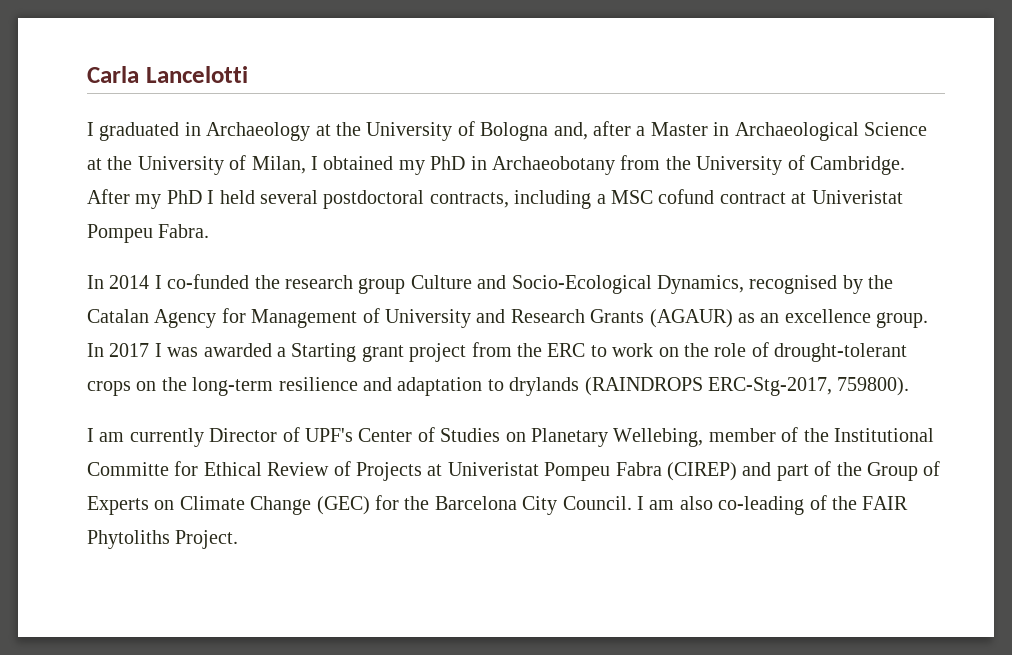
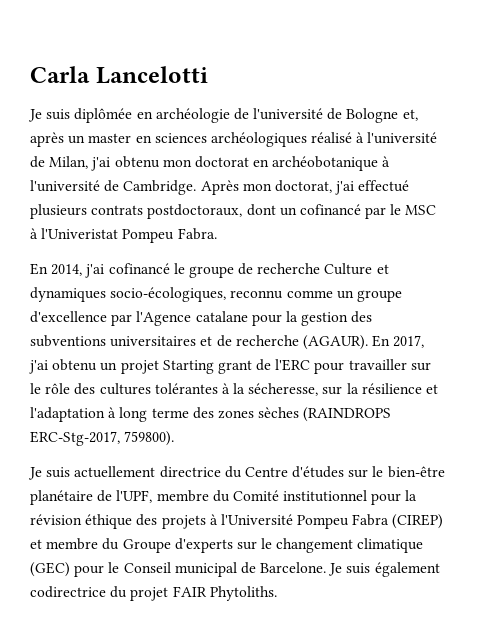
- I graduated in Archaeology at the University of Bologna and, after a Master in Archaeological Science at the University of Milan, I obtained my PhD in Archaeobotany from the University of Cambridge. After my PhD I held several postdoctoral contracts, including a MSC cofund contract at Univeristat Pompeu Fabra.
- In 2014 I co-funded the research group Culture and Socio-Ecological Dynamics, recognised by the Catalan Agency for Management of University and Research Grants (AGAUR) as an excellence group. In 2017 I was awarded a Starting grant project from the ERC to work on the role of drought-tolerant crops on the long-term resilience and adaptation to drylands (RAINDROPS ERC-Stg-2017, 759800).
- I am currently Director of UPF's Center of Studies on Planetary Wellebing, member of the Institutional Committe for Ethical Review of Projects at Univeristat Pompeu Fabra (CIREP) and part of the Group of Experts on Climate Change (GEC) for the Barcelona City Council. I am also co-leading of the FAIR Phytoliths Project.
+ Je suis diplômée en archéologie de l'université de Bologne et, après un master en sciences archéologiques réalisé à l'université de Milan, j'ai obtenu mon doctorat en archéobotanique à l'université de Cambridge. Après mon doctorat, j'ai effectué plusieurs contrats postdoctoraux, dont un cofinancé par le MSC à l'Univeristat Pompeu Fabra.
+ En 2014, j'ai cofinancé le groupe de recherche Culture et dynamiques socio-écologiques, reconnu comme un groupe d'excellence par l'Agence catalane pour la gestion des subventions universitaires et de recherche (AGAUR). En 2017, j'ai obtenu un projet Starting grant de l'ERC pour travailler sur le rôle des cultures tolérantes à la sécheresse, sur la résilience et l'adaptation à long terme des zones sèches (RAINDROPS ERC-Stg-2017, 759800).
+ Je suis actuellement directrice du Centre d'études sur le bien-être planétaire de l'UPF, membre du Comité institutionnel pour la révision éthique des projets à l'Université Pompeu Fabra (CIREP) et membre du Groupe d'experts sur le changement climatique (GEC) pour le Conseil municipal de Barcelone. Je suis également codirectrice du projet FAIR Phytoliths.

